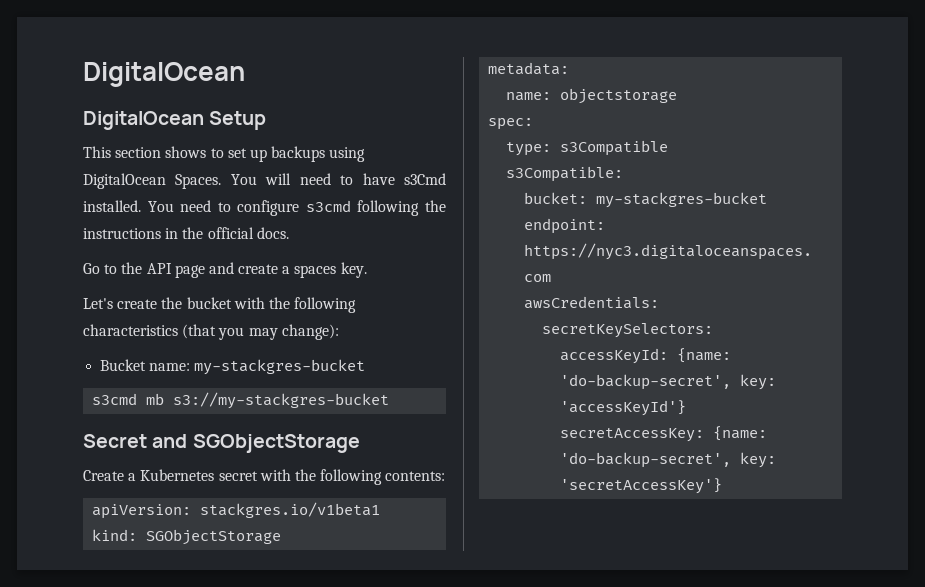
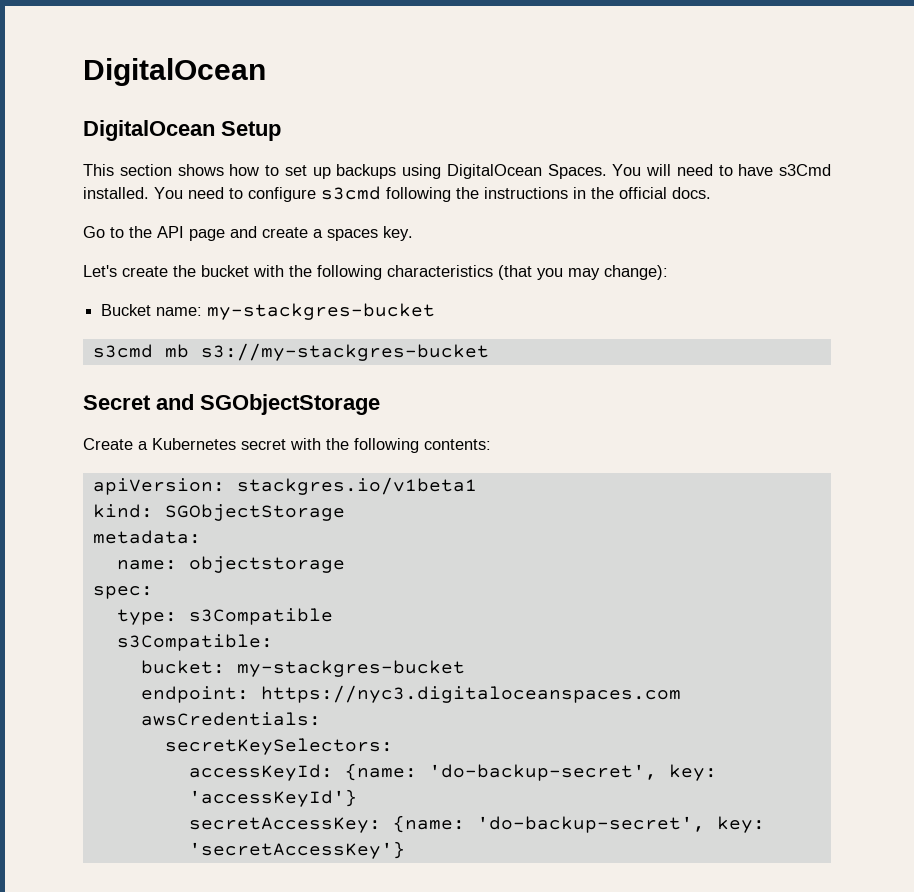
- This section shows to set up backups using DigitalOcean Spaces.
+ This section shows how to set up backups using DigitalOcean Spaces.

